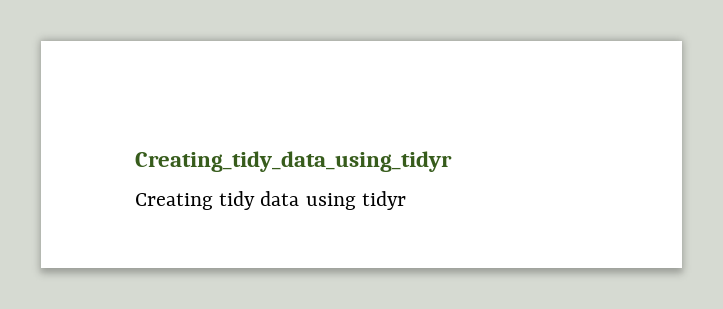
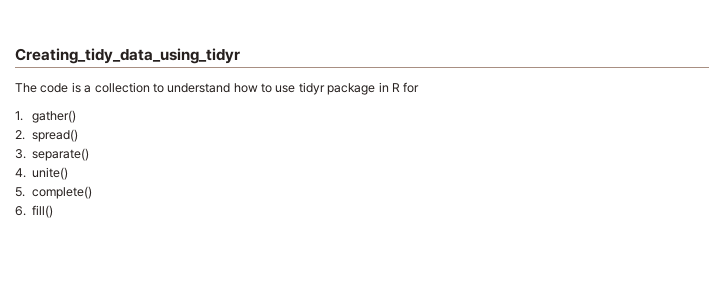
- Creating tidy data using tidyr
+ The code is a collection to understand how to use tidyr package in R for
+ 1. gather()
+ 2. spread()
+ 3. separate()
+ 4. unite()
+ 5. complete()
+ 6. fill()

